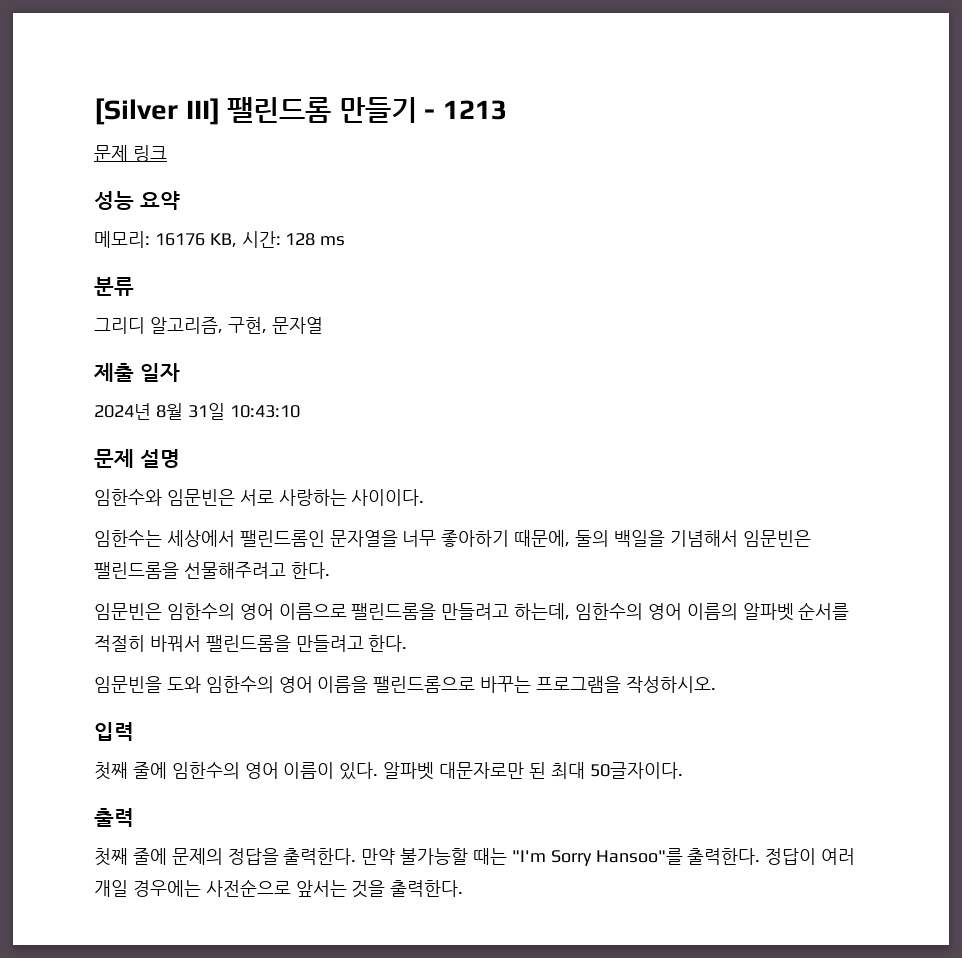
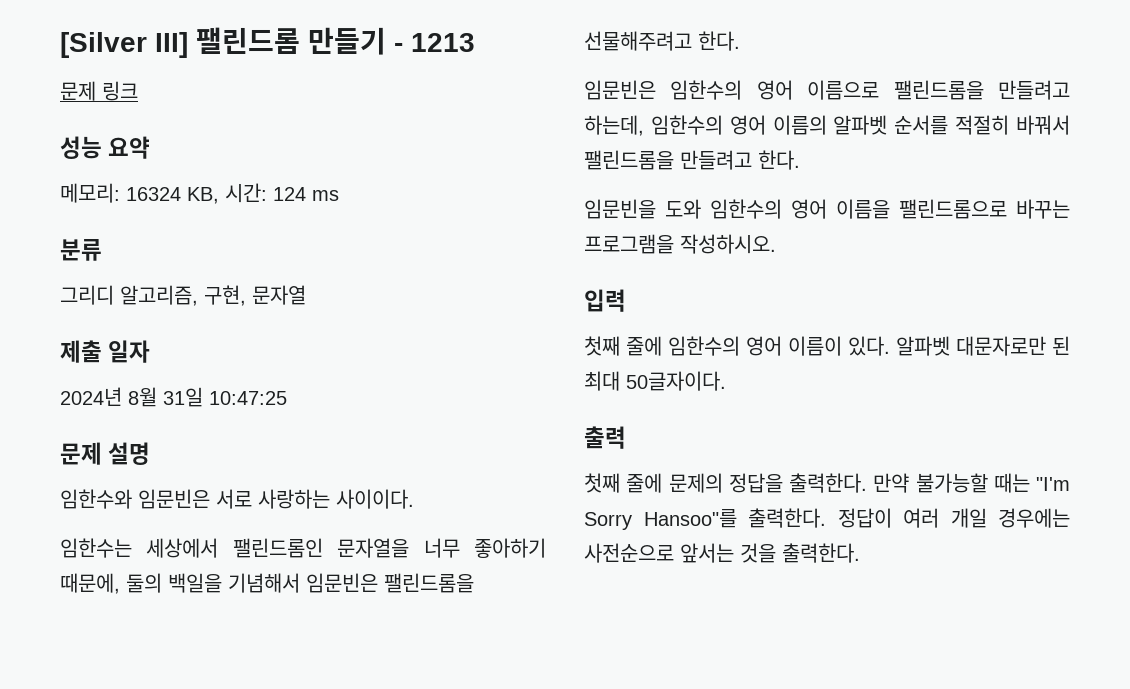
- 메모리: 16176 KB, 시간: 128 ms
+ 메모리: 16324 KB, 시간: 124 ms
- 2024년 8월 31일 10:43:10
+ 2024년 8월 31일 10:47:25

